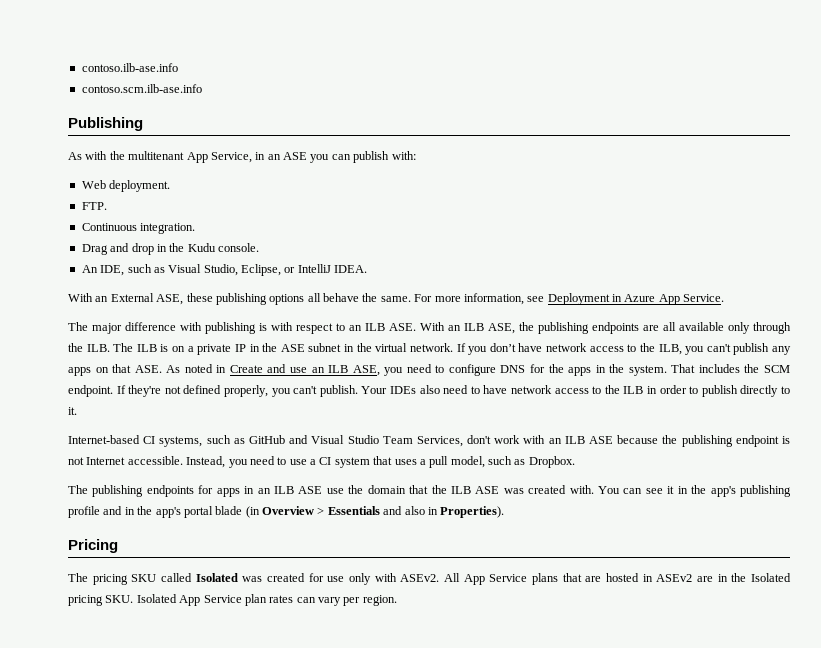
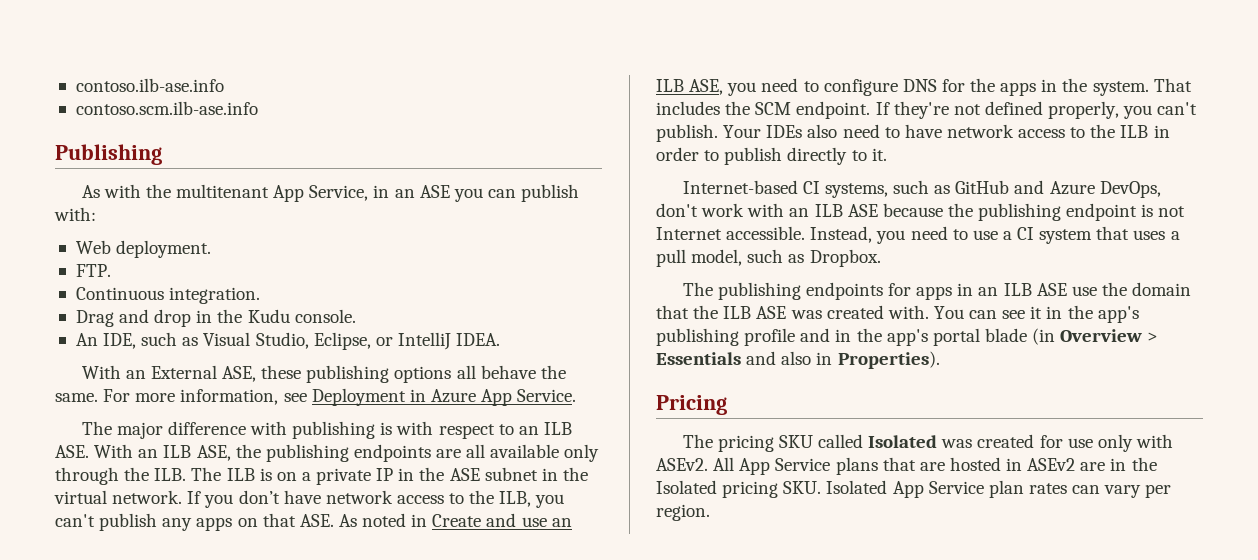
- Internet-based CI systems, such as GitHub and Visual Studio Team Services, don't work with an ILB ASE because the publishing endpoint is not Internet accessible.
+ Internet-based CI systems, such as GitHub and Azure DevOps, don't work with an ILB ASE because the publishing endpoint is not Internet accessible.

